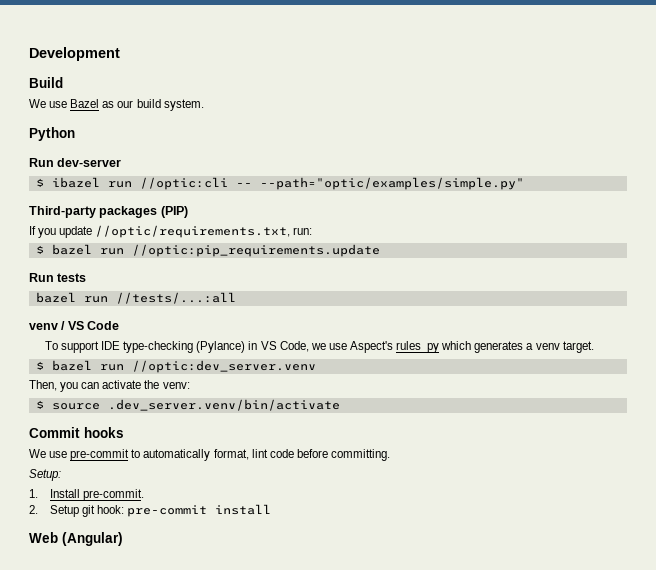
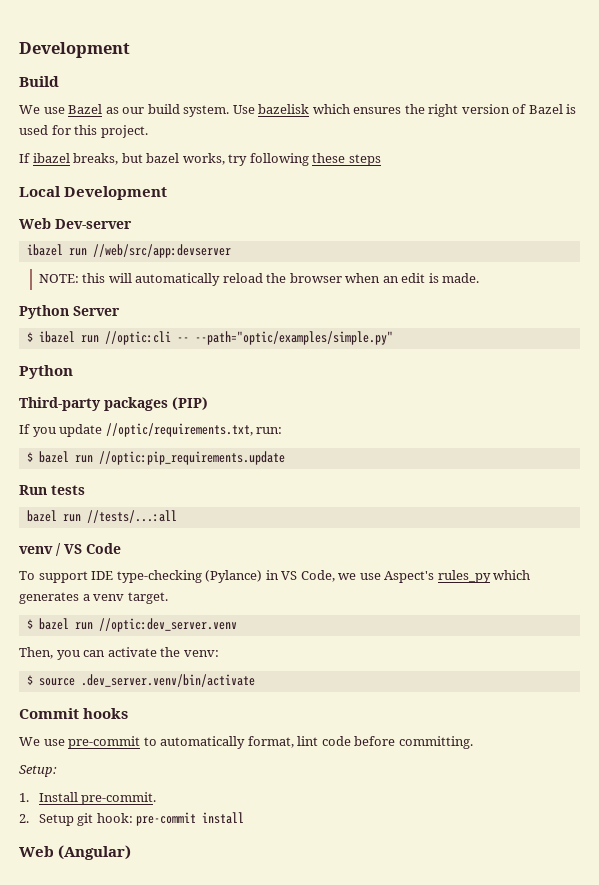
- We use Bazel as our build system.
- Python
- Run dev-server
+ We use Bazel as our build system. Use bazelisk which ensures the right version of Bazel is used for this project.
+ If ibazel breaks, but bazel works, try following these steps
+ Local Development
+ Web Dev-server
+ ibazel run //web/src/app:devserver
+ NOTE: this will automatically reload the browser when an edit is made.
+ Python Server
  $ ibazel run //optic:cli -- --path="optic/examples/simple.py"
+ Python

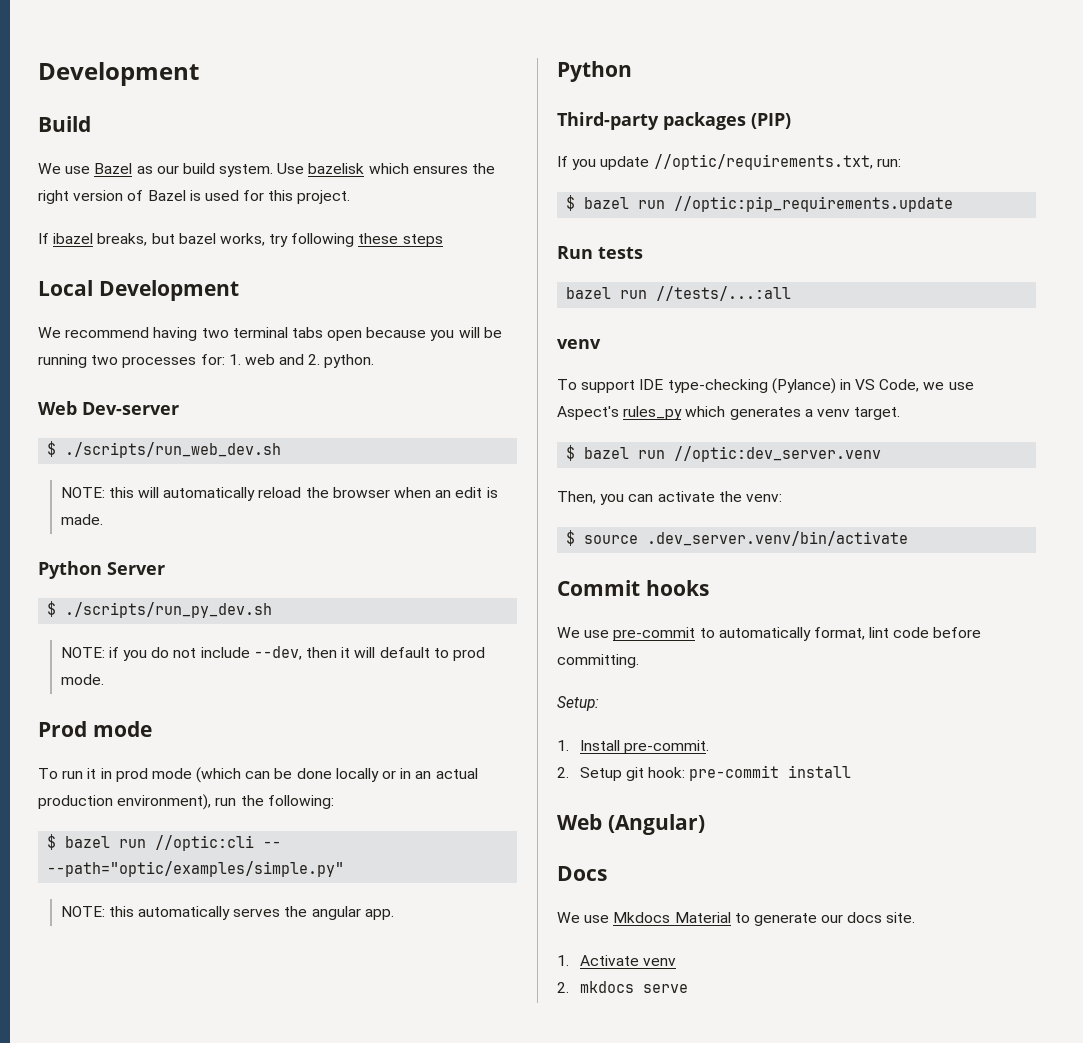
+ We recommend having two terminal tabs open because you will be running two processes for: 1. web and 2. python.
- ibazel run //web/src/app:devserver
+ $ ./scripts/run_web_dev.sh
- $ ibazel run //optic:cli -- --path="optic/examples/simple.py"
+ $ ./scripts/run_py_dev.sh
+ NOTE: if you do not include --dev, then it will default to prod mode.
+ Prod mode
+ To run it in prod mode (which can be done locally or in an actual production environment), run the following:
+ $ bazel run //optic:cli -- --path="optic/examples/simple.py"
+ NOTE: this automatically serves the angular app.
  bazel run //tests/...:all
- venv / VS Code
+ venv
+ Docs
+ We use Mkdocs Material to generate our docs site.
+ 1. Activate venv
+ 2. mkdocs serve

